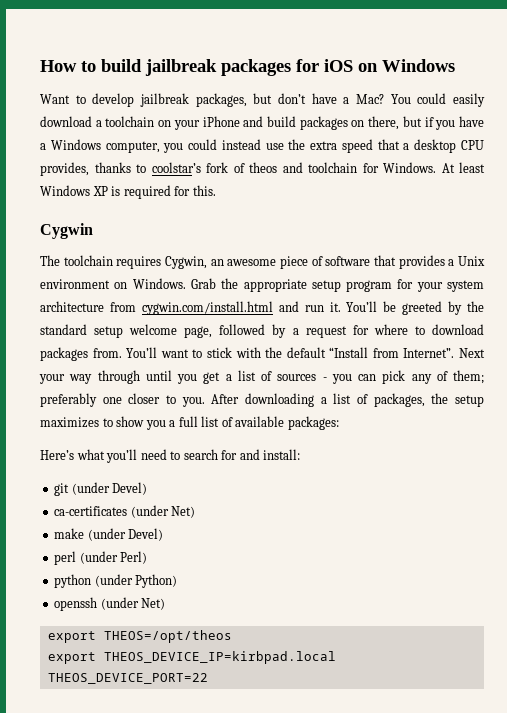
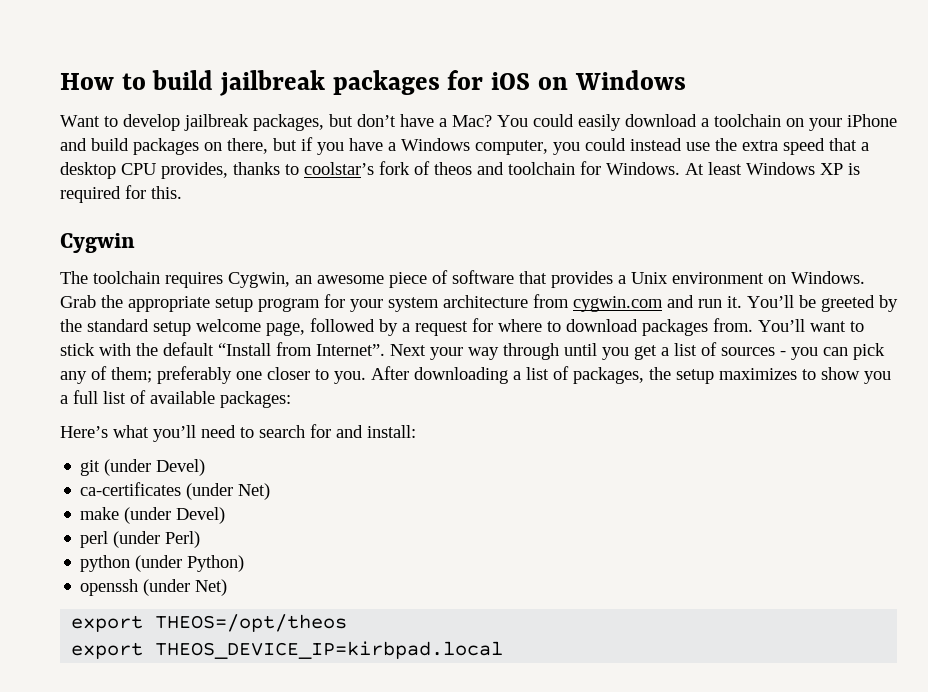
- Grab the appropriate setup program for your system architecture from cygwin.com/install.html and run it.
+ Grab the appropriate setup program for your system architecture from cygwin.com and run it.
- export THEOS_DEVICE_IP=kirbpad.local THEOS_DEVICE_PORT=22
+ export THEOS_DEVICE_IP=kirbpad.local

